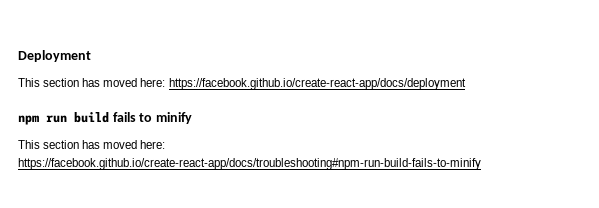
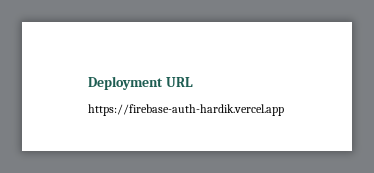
- Deployment
- This section has moved here: https://facebook.github.io/create-react-app/docs/deployment
- npm run build fails to minify
- This section has moved here: https://facebook.github.io/create-react-app/docs/troubleshooting#npm-run-build-fails-to-minify
+ Deployment URL
+ https://firebase-auth-hardik.vercel.app

